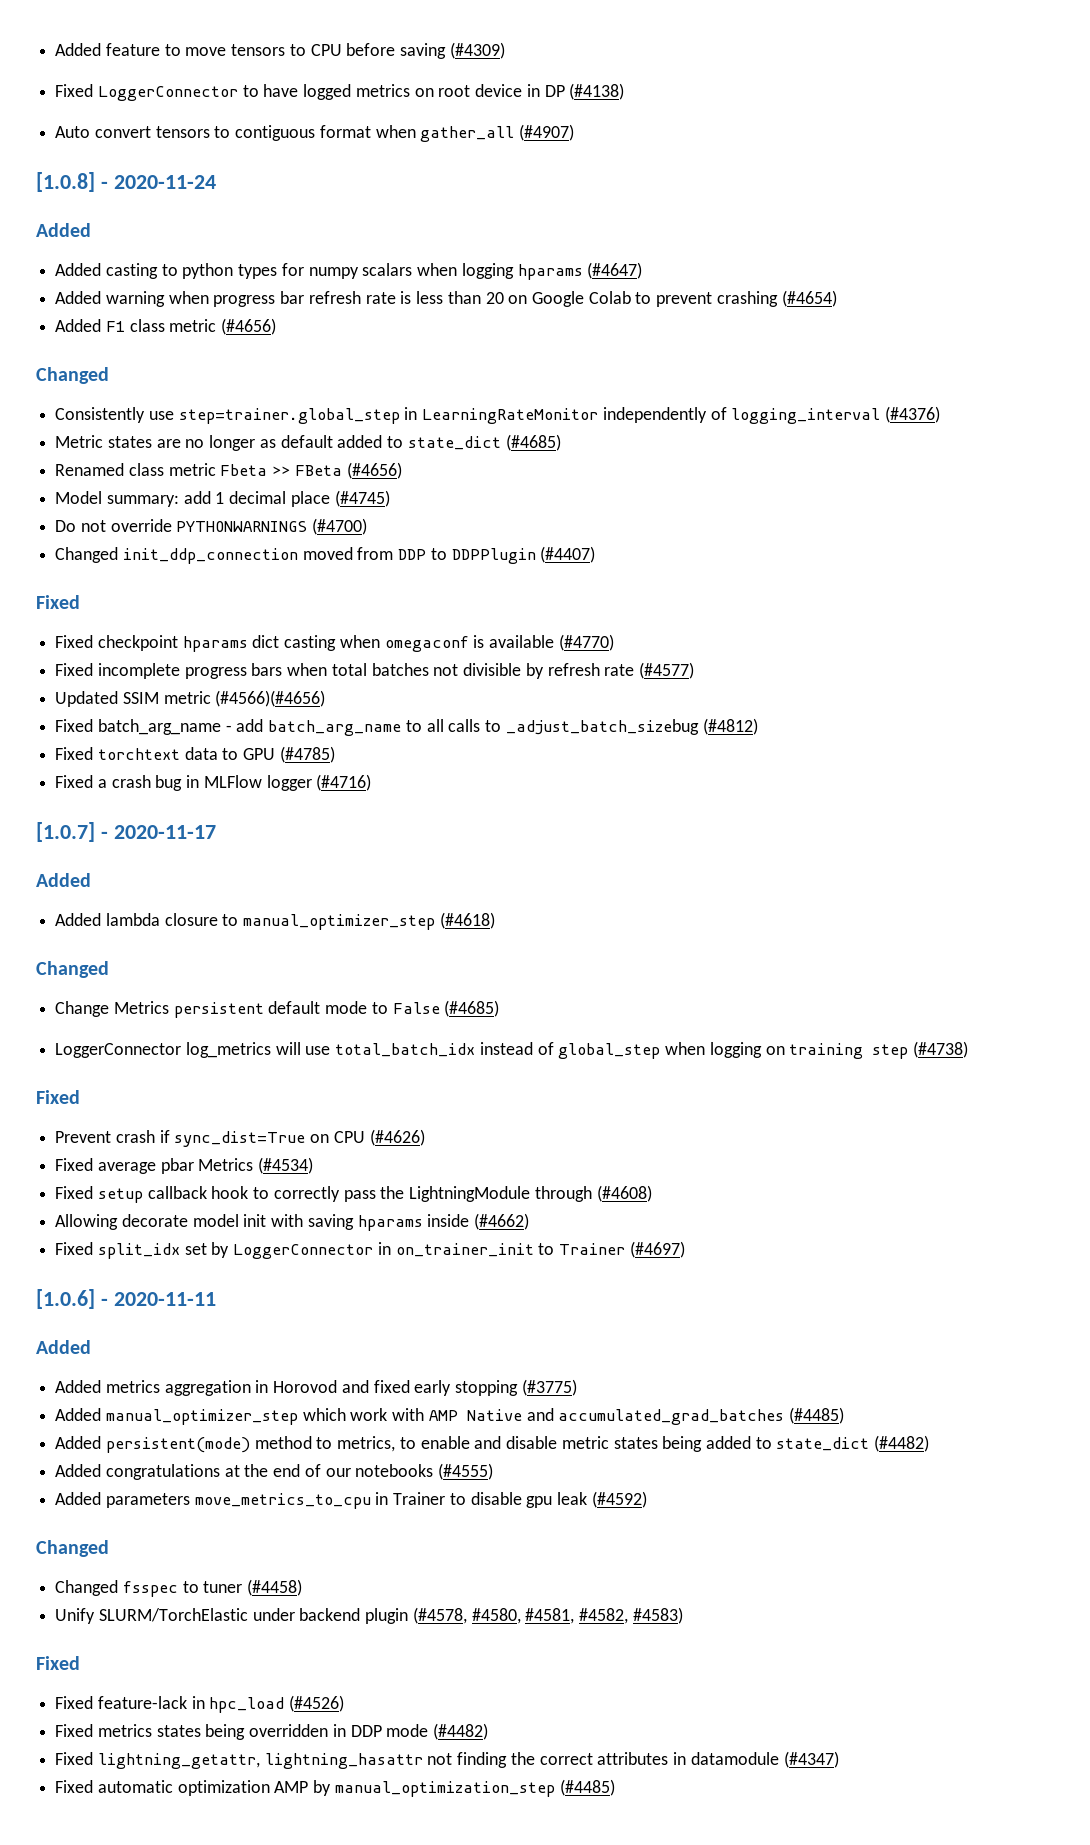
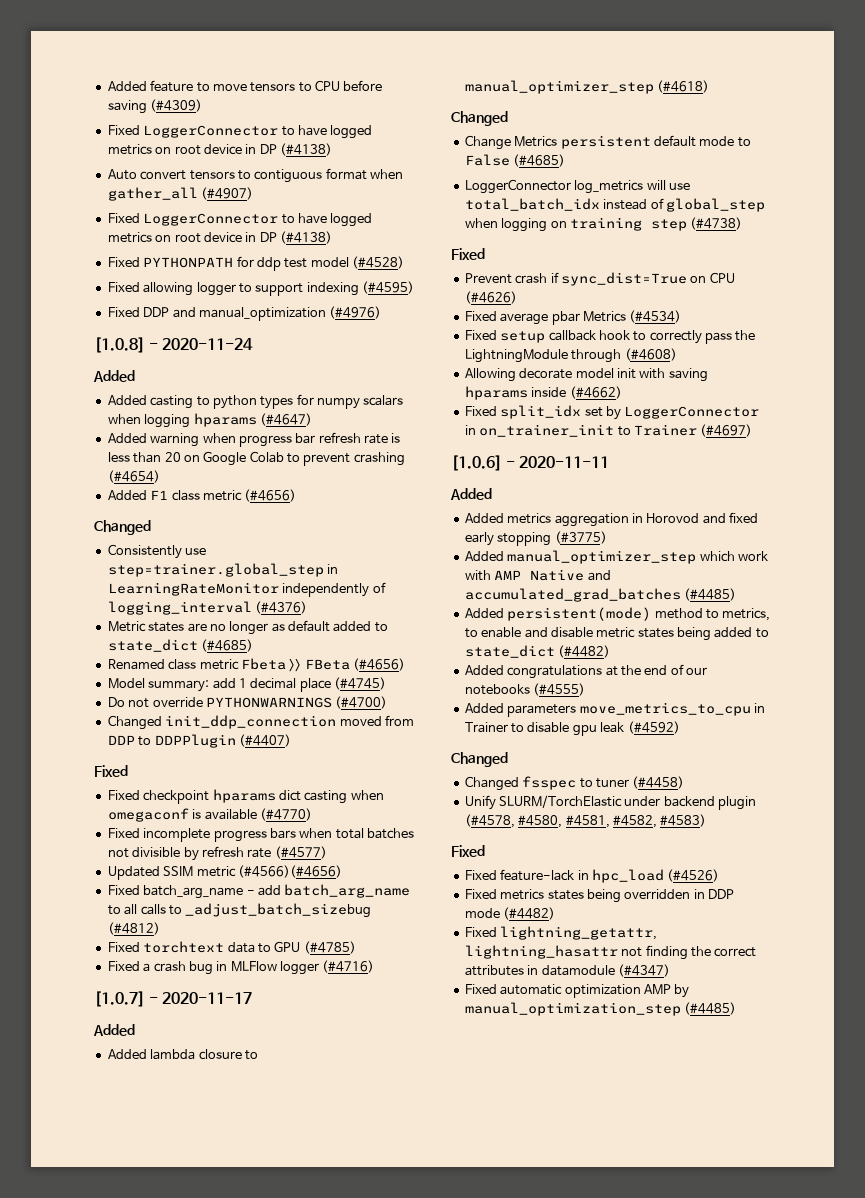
  Auto convert tensors to contiguous format when gather_all (#4907)
+ Fixed LoggerConnector to have logged metrics on root device in DP (#4138)
+ Fixed PYTHONPATH for ddp test model (#4528)
+ Fixed allowing logger to support indexing (#4595)
+ Fixed DDP and manual_optimization (#4976)

